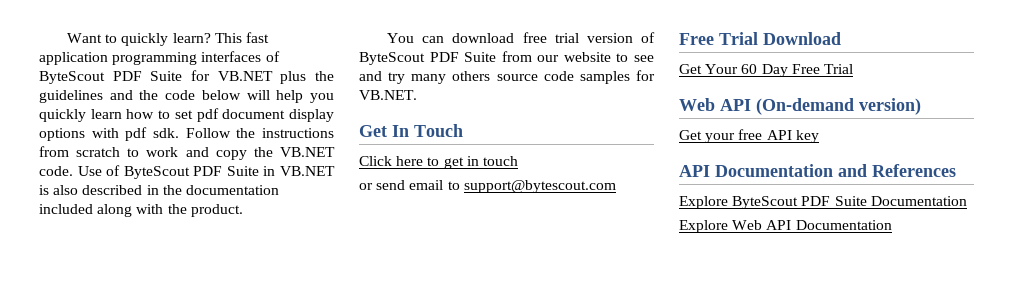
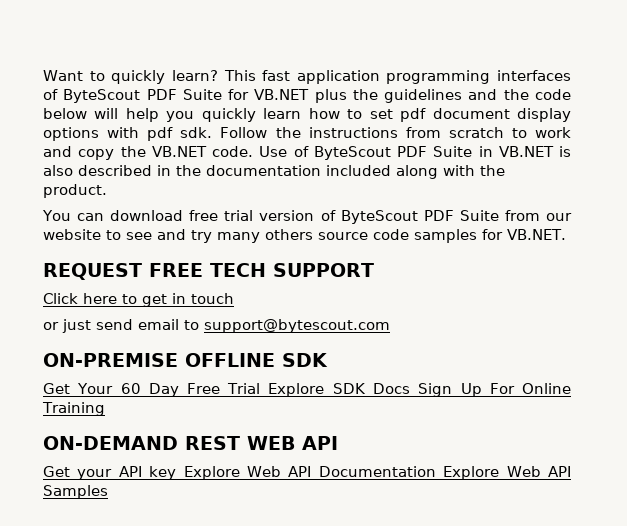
- Get In Touch
+ REQUEST FREE TECH SUPPORT
- or send email to support@bytescout.com
+ or just send email to support@bytescout.com
- Free Trial Download
+ ON-PREMISE OFFLINE SDK
- Get Your 60 Day Free Trial
- Web API (On-demand version)
+ Get Your 60 Day Free Trial Explore SDK Docs Sign Up For Online Training
+ ON-DEMAND REST WEB API
- Get your free API key
- API Documentation and References
- Explore ByteScout PDF Suite Documentation
- Explore Web API Documentation
+ Get your API key Explore Web API Documentation Explore Web API Samples

